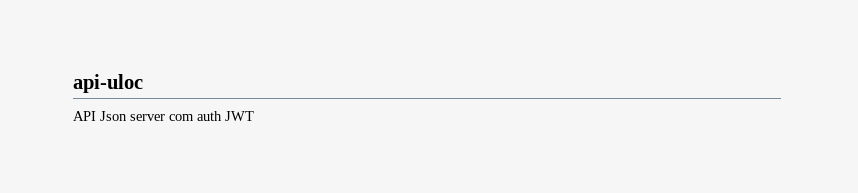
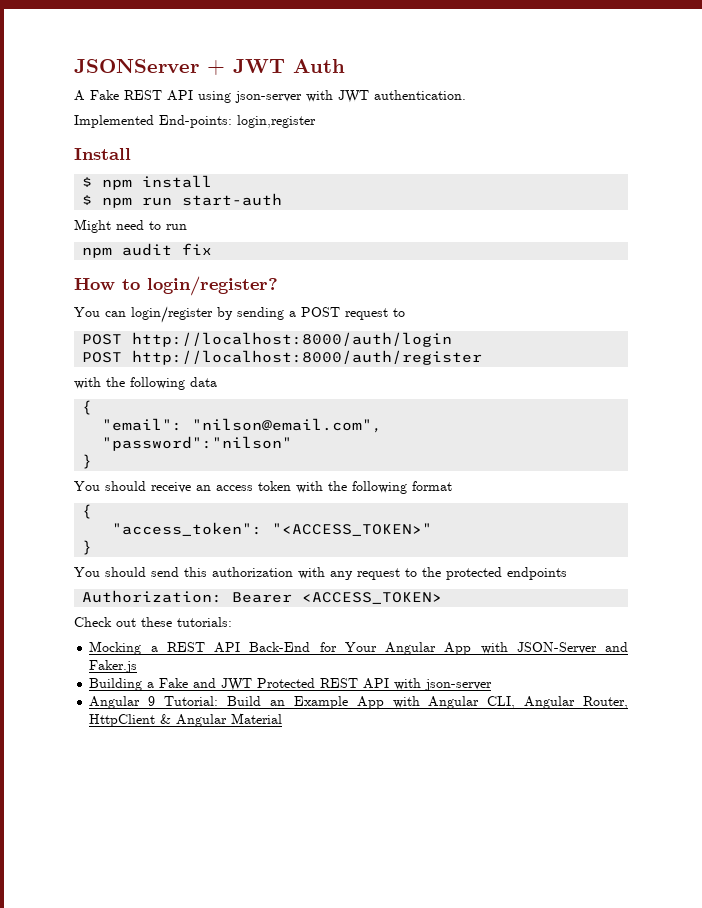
- api-uloc
- API Json server com auth JWT
+ JSONServer + JWT Auth
+ A Fake REST API using json-server with JWT authentication.
+ Implemented End-points: login,register
+ Install
+ $ npm install
+ $ npm run start-auth
+ Might need to run
+ npm audit fix
+ How to login/register?
+ You can login/register by sending a POST request to
+ POST http://localhost:8000/auth/login
+ POST http://localhost:8000/auth/register
+ with the following data
+ {
+ "email": "nilson@email.com",
+ "password":"nilson"
+ }
+ You should receive an access token with the following format
+ {
+ "access_token": "<ACCESS_TOKEN>"
+ }
+ You should send this authorization with any request to the protected endpoints
+ Authorization: Bearer <ACCESS_TOKEN>
+ Check out these tutorials:
+ Mocking a REST API Back-End for Your Angular App with JSON-Server and Faker.js
+ Building a Fake and JWT Protected REST API with json-server
+ Angular 9 Tutorial: Build an Example App with Angular CLI, Angular Router, HttpClient & Angular Material

